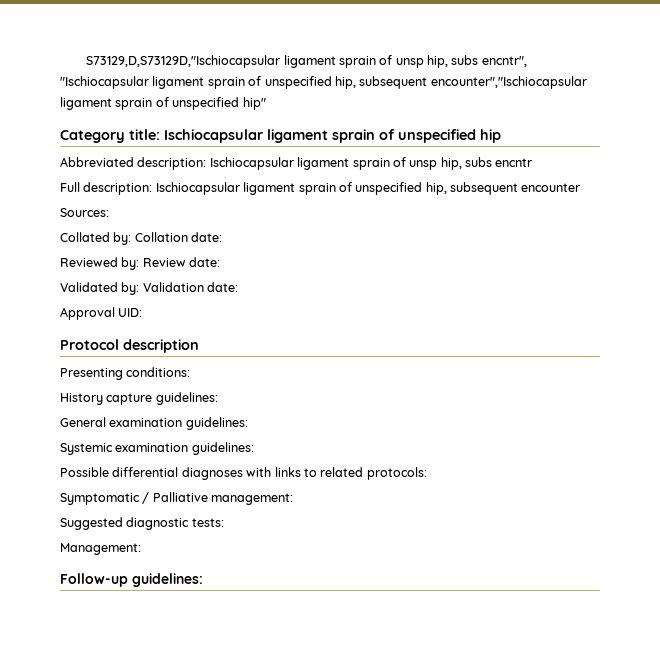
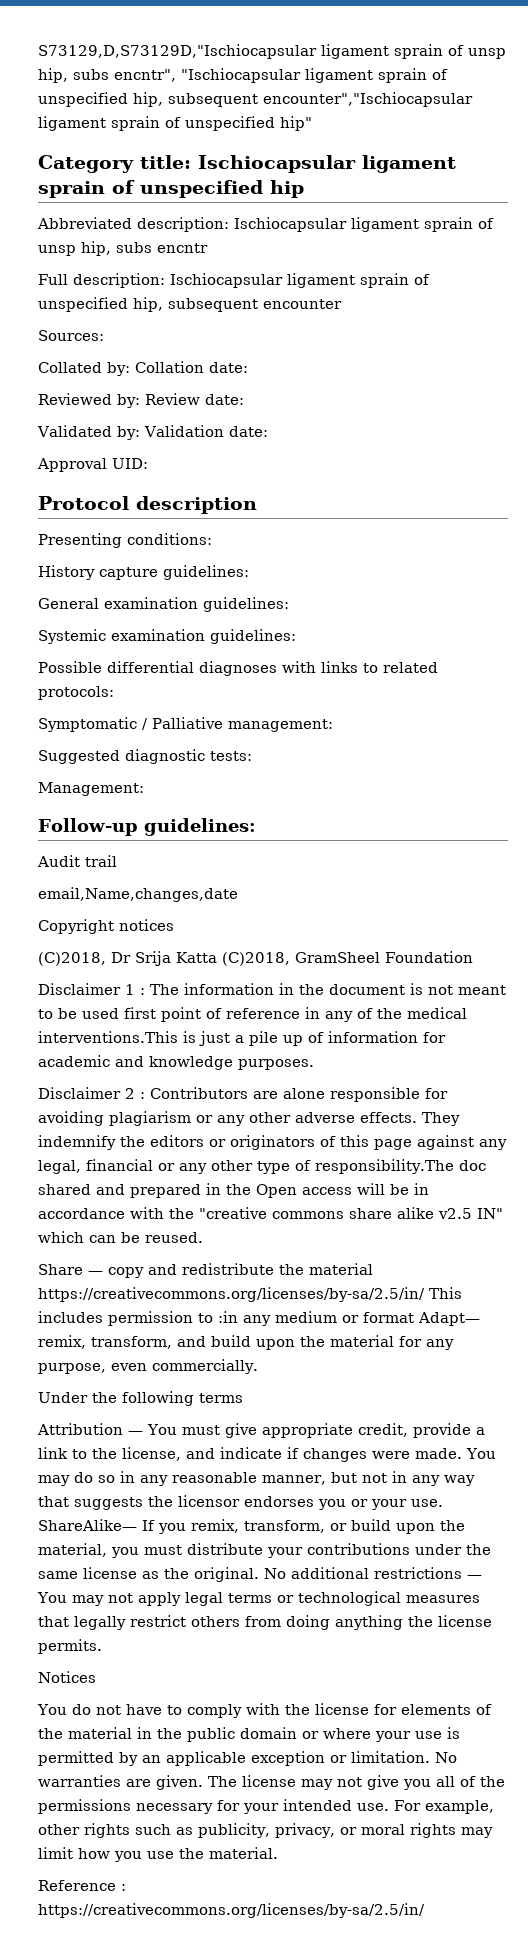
+ Audit trail
+ email,Name,changes,date
+ Copyright notices
+ (C)2018, Dr Srija Katta (C)2018, GramSheel Foundation
+ Disclaimer 1 : The information in the document is not meant to be used first point of reference in any of the medical interventions.This is just a pile up of information for academic and knowledge purposes.
+ Disclaimer 2 : Contributors are alone responsible for avoiding plagiarism or any other adverse effects. They indemnify the editors or originators of this page against any legal, financial or any other type of responsibility.The doc shared and prepared in the Open access will be in accordance with the "creative commons share alike v2.5 IN" which can be reused.
+ Share — copy and redistribute the material https://creativecommons.org/licenses/by-sa/2.5/in/ This includes permission to :in any medium or format Adapt— remix, transform, and build upon the material for any purpose, even commercially.
+ Under the following terms
+ Attribution — You must give appropriate credit, provide a link to the license, and indicate if changes were made. You may do so in any reasonable manner, but not in any way that suggests the licensor endorses you or your use. ShareAlike— If you remix, transform, or build upon the material, you must distribute your contributions under the same license as the original. No additional restrictions — You may not apply legal terms or technological measures that legally restrict others from doing anything the license permits.
+ Notices
+ You do not have to comply with the license for elements of the material in the public domain or where your use is permitted by an applicable exception or limitation. No warranties are given. The license may not give you all of the permissions necessary for your intended use. For example, other rights such as publicity, privacy, or moral rights may limit how you use the material.
+ Reference : https://creativecommons.org/licenses/by-sa/2.5/in/

